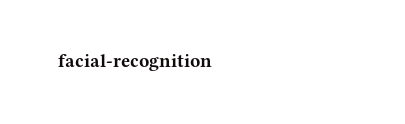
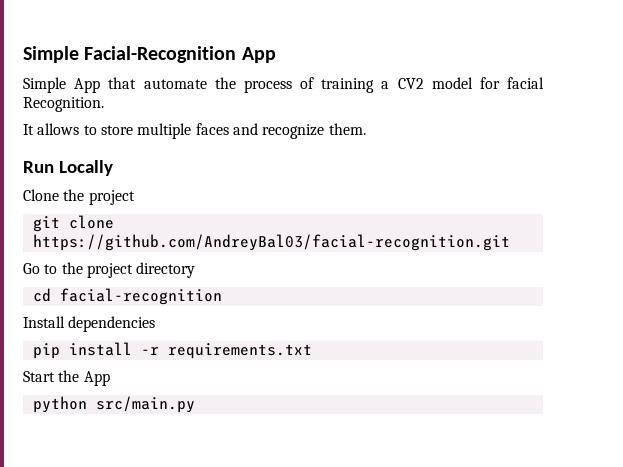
- facial-recognition
+ Simple Facial-Recognition App
+ Simple App that automate the process of training a CV2 model for facial Recognition.
+ It allows to store multiple faces and recognize them.
+ Run Locally
+ Clone the project
+ git clone https://github.com/AndreyBal03/facial-recognition.git
+ Go to the project directory
+ cd facial-recognition
+ Install dependencies
+ pip install -r requirements.txt
+ Start the App
+ python src/main.py

